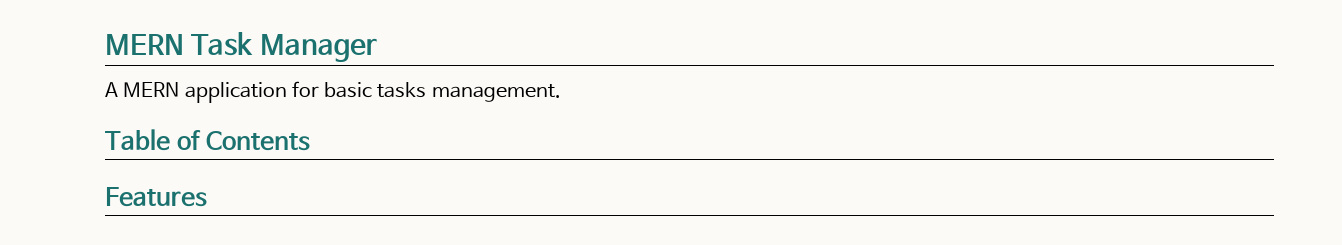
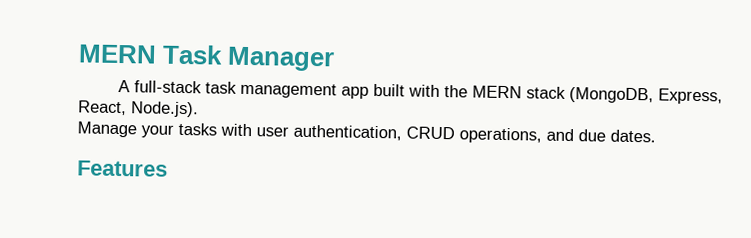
- A MERN application for basic tasks management.
- Table of Contents
+ A full-stack task management app built with the MERN stack (MongoDB, Express, React, Node.js).
+ Manage your tasks with user authentication, CRUD operations, and due dates.

